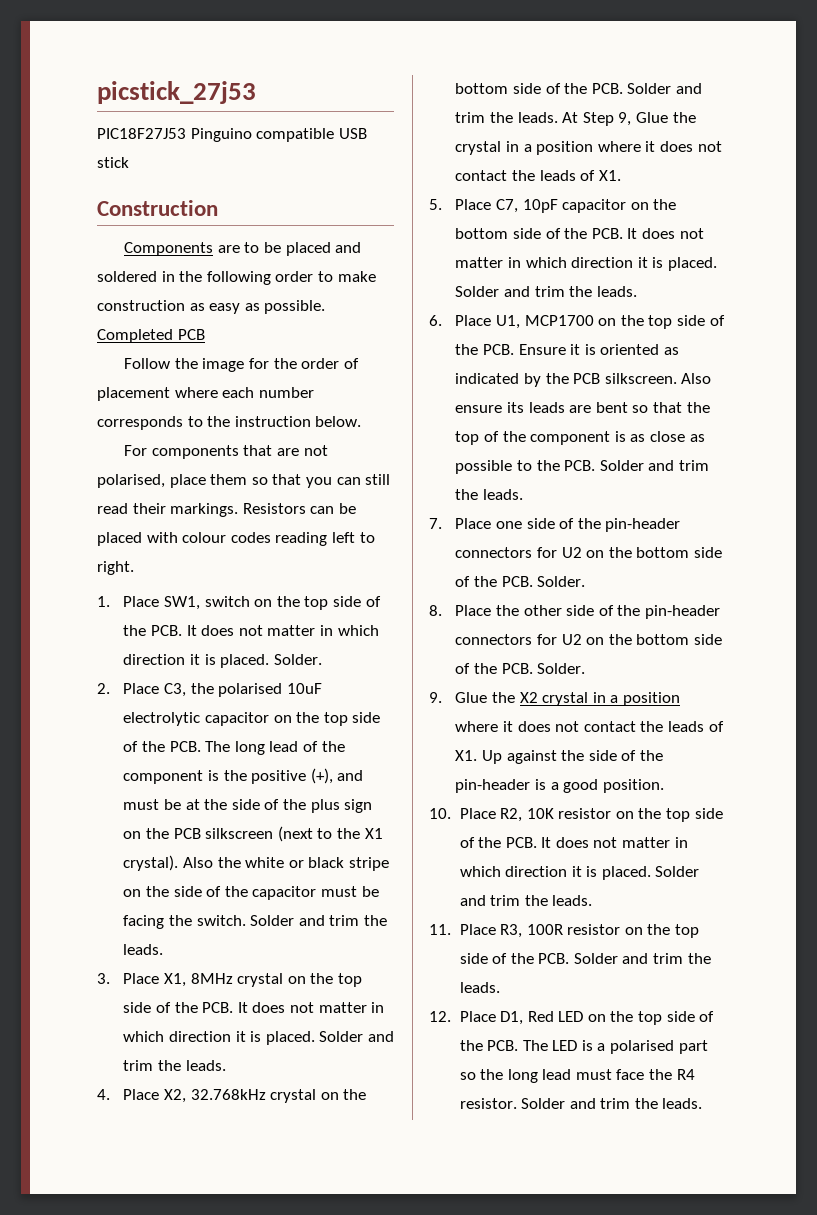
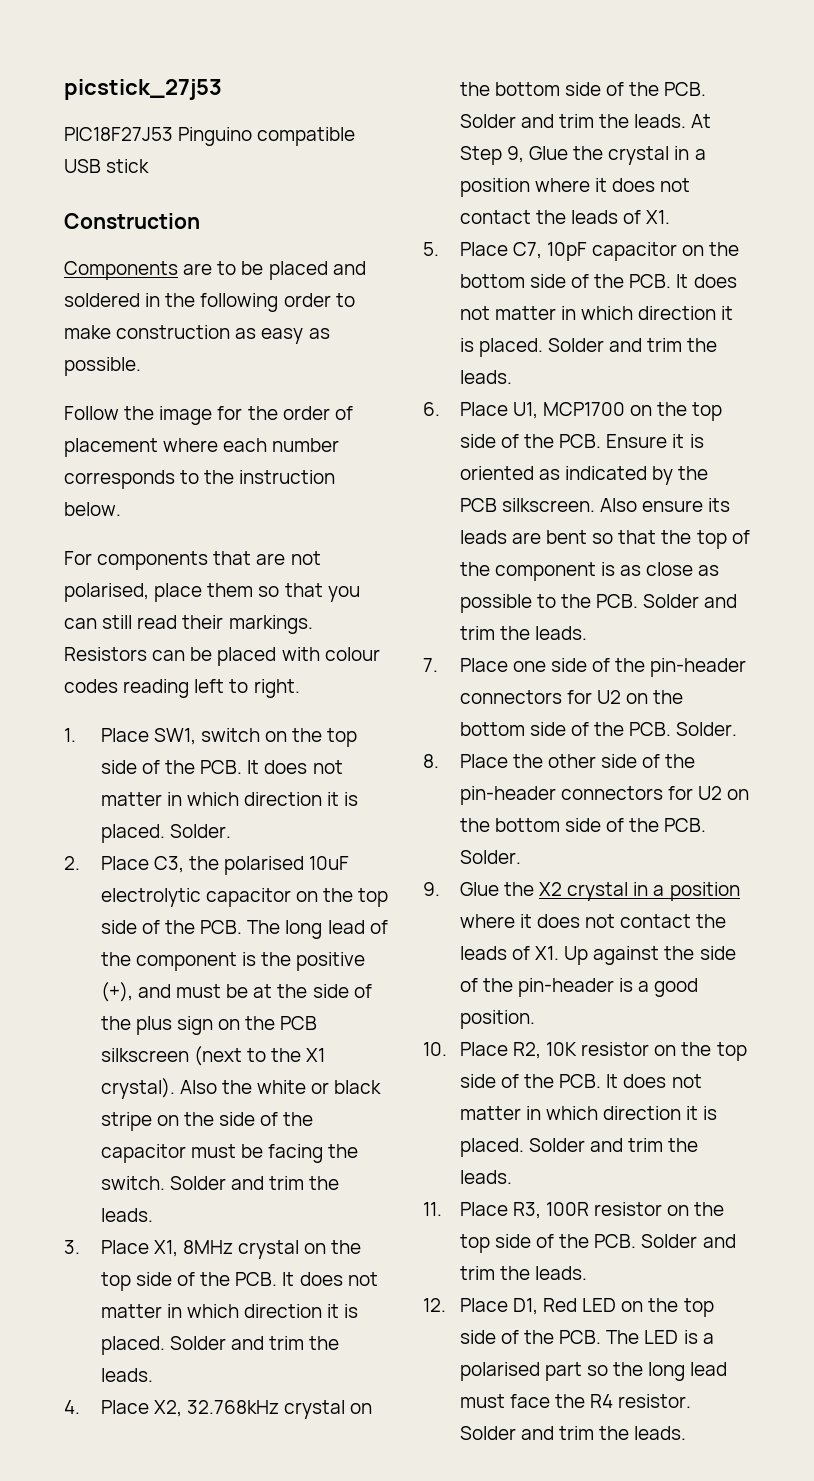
- Completed PCB

